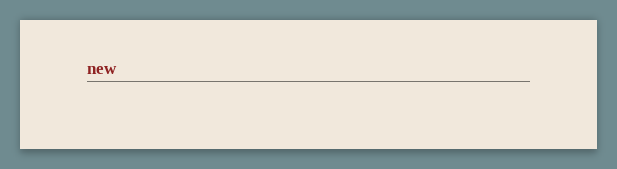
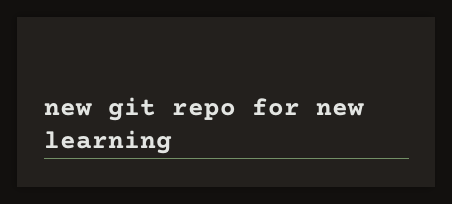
- new
+ new git repo for new learning

